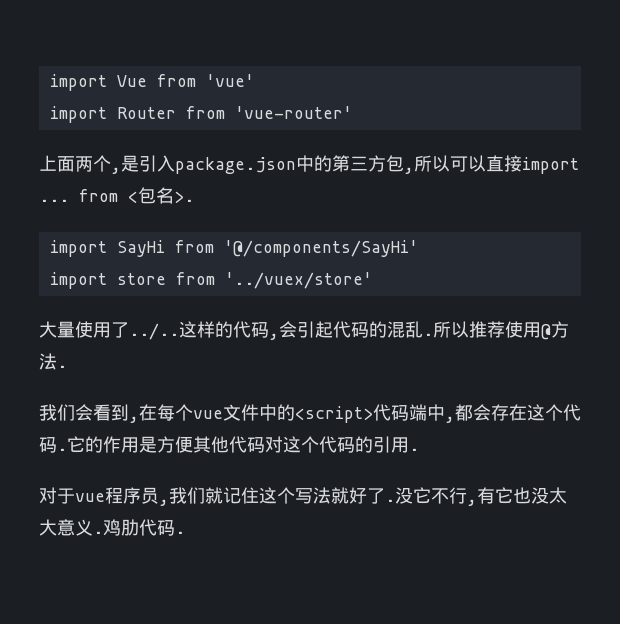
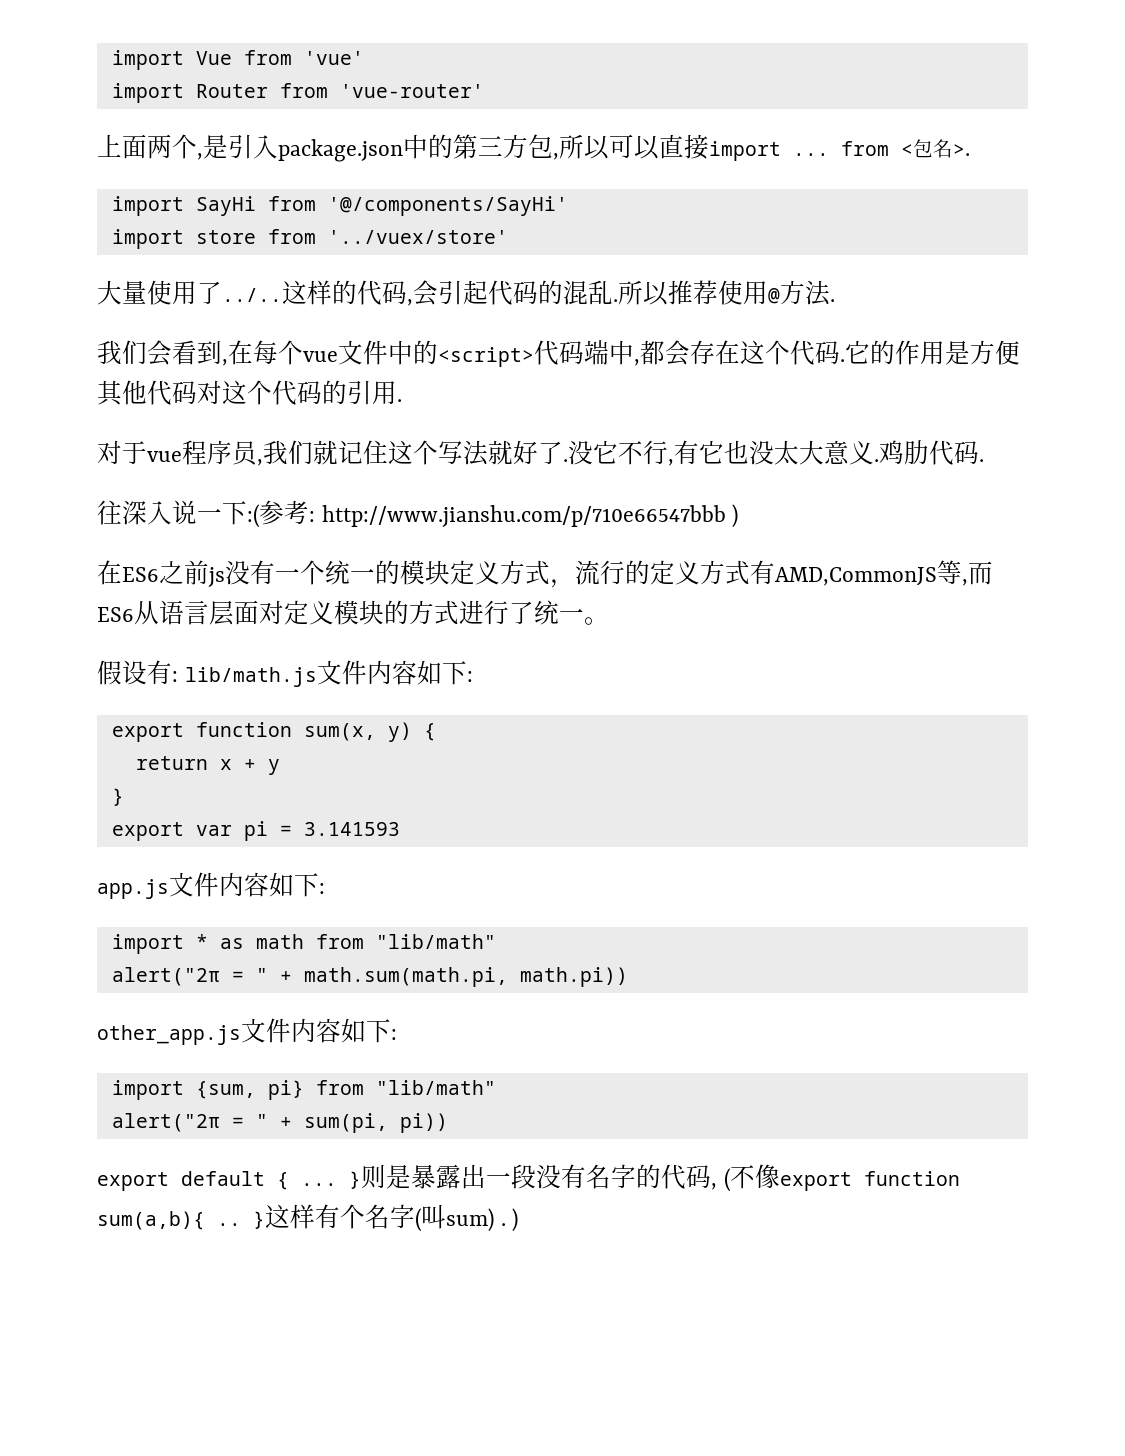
+ 往深入说一下:(参考: http://www.jianshu.com/p/710e66547bbb )
+ 在ES6之前js没有一个统一的模块定义方式，流行的定义方式有AMD,CommonJS等,而ES6从语言层面对定义模块的方式进行了统一。
+ 假设有: lib/math.js文件内容如下:
+ export function sum(x, y) {
+ return x + y
+ }
+ export var pi = 3.141593
+ app.js文件内容如下:
+ import * as math from "lib/math"
+ alert("2π = " + math.sum(math.pi, math.pi))
+ other_app.js文件内容如下:
+ import {sum, pi} from "lib/math"
+ alert("2π = " + sum(pi, pi))
+ export default { ... }则是暴露出一段没有名字的代码, (不像export function sum(a,b){ .. }这样有个名字(叫sum) . )

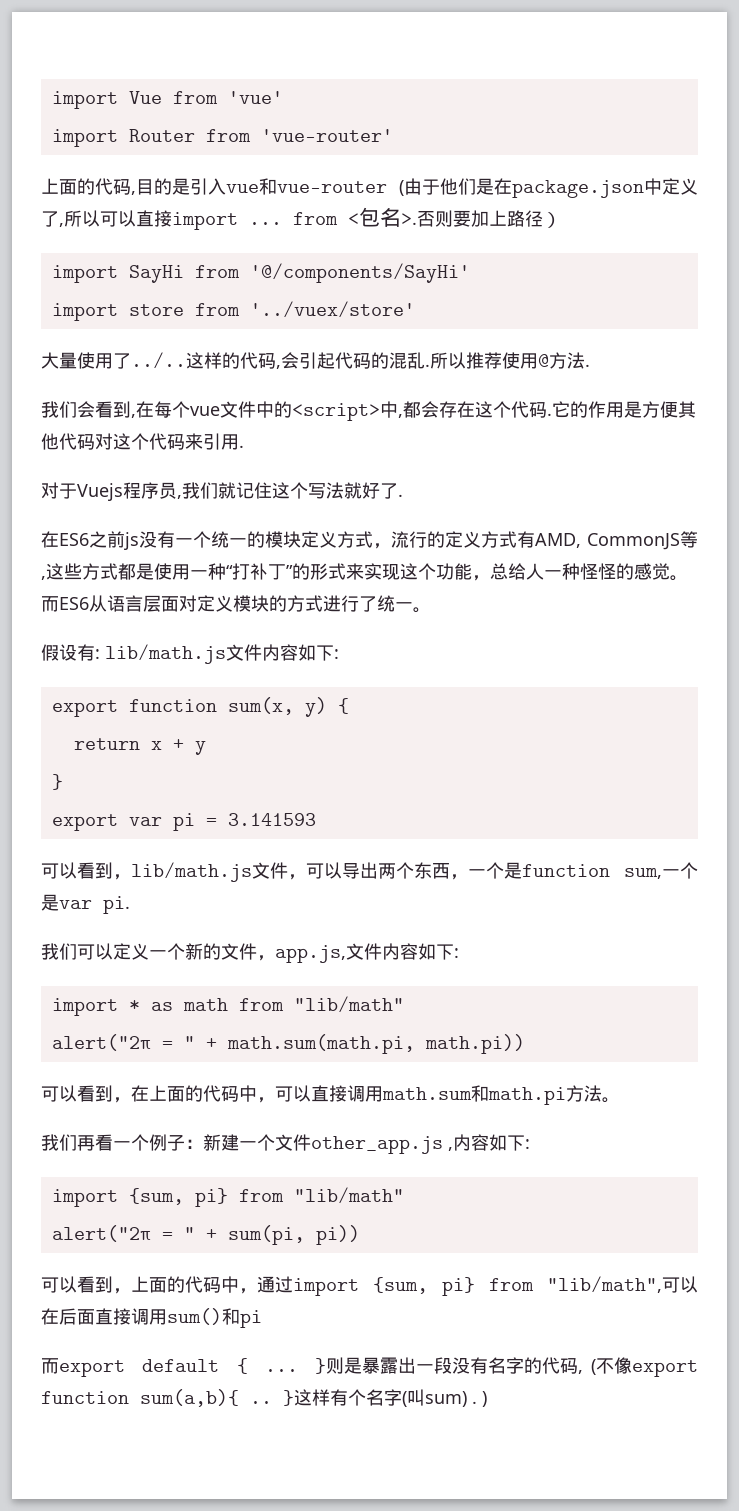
- 上面两个,是引入package.json中的第三方包,所以可以直接import ... from <包名>.
+ 上面的代码,目的是引入vue和vue-router (由于他们是在package.json中定义了,所以可以直接import ... from <包名>.否则要加上路径）
- 我们会看到,在每个vue文件中的<script>代码端中,都会存在这个代码.
+ 我们会看到,在每个vue文件中的<script>中,都会存在这个代码.
- 它的作用是方便其他代码对这个代码的引用.
+ 它的作用是方便其他代码对这个代码来引用.
- 对于vue程序员,我们就记住这个写法就好了.没它不行,有它也没太大意义.鸡肋代码.
- 往深入说一下:(参考: http://www.jianshu.com/p/710e66547bbb )
+ 对于Vuejs程序员,我们就记住这个写法就好了.
- 在ES6之前js没有一个统一的模块定义方式，流行的定义方式有AMD,CommonJS等,而ES6从语言层面对定义模块的方式进行了统一。
+ 在ES6之前js没有一个统一的模块定义方式，流行的定义方式有AMD, CommonJS等,这些方式都是使用一种“打补丁”的形式来实现这个功能，总给人一种怪怪的感觉。而ES6从语言层面对定义模块的方式进行了统一。
- app.js文件内容如下:
+ 可以看到，lib/math.js文件，可以导出两个东西，一个是function sum,一个是var pi.
+ 我们可以定义一个新的文件，app.js,文件内容如下:
- other_app.js文件内容如下:
+ 可以看到，在上面的代码中，可以直接调用math.sum和math.pi方法。
+ 我们再看一个例子：新建一个文件other_app.js ,内容如下:
- export default { ...
+ 可以看到，上面的代码中，通过import {sum, pi} from "lib/math",可以在后面直接调用sum()和pi
+ 而export default { ...

